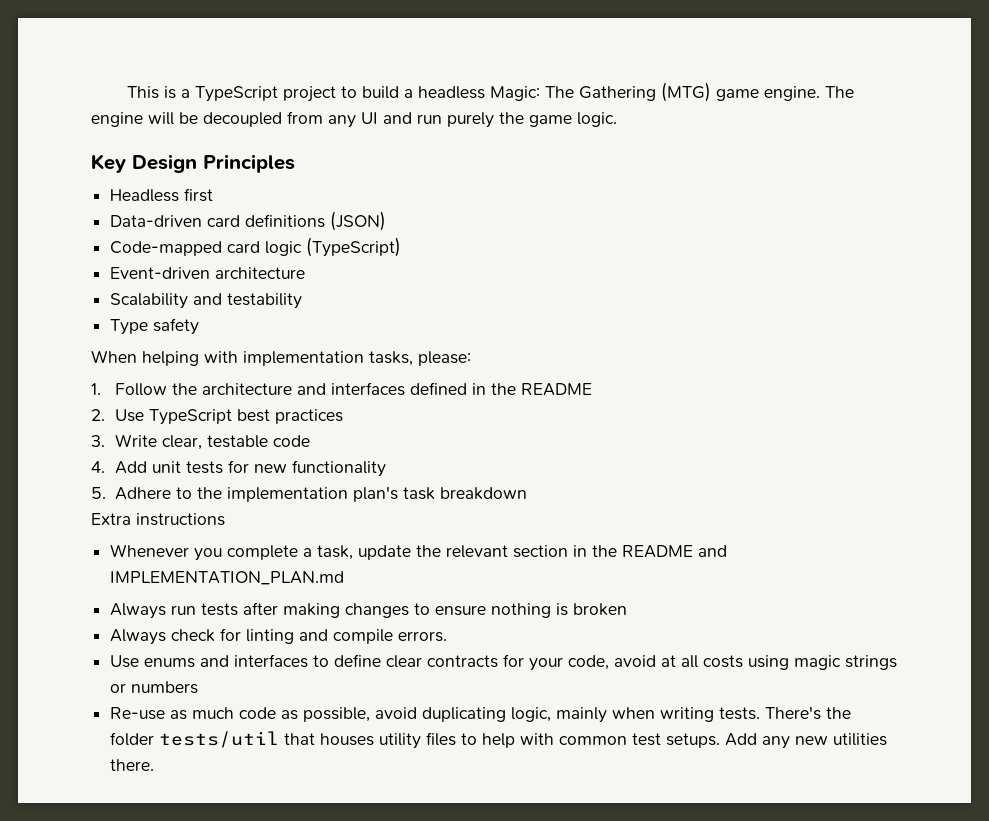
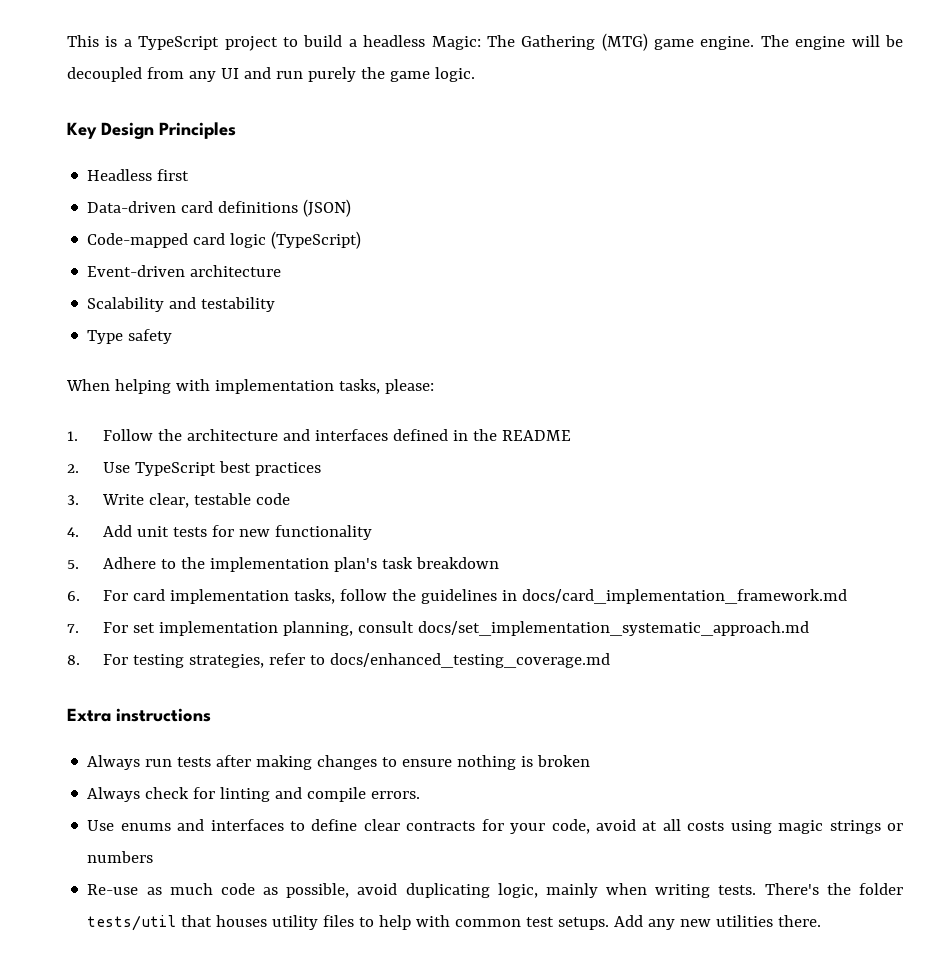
+ 6. For card implementation tasks, follow the guidelines in docs/card_implementation_framework.md
+ 7. For set implementation planning, consult docs/set_implementation_systematic_approach.md
+ 8. For testing strategies, refer to docs/enhanced_testing_coverage.md
  Extra instructions
- Whenever you complete a task, update the relevant section in the README and IMPLEMENTATION_PLAN.md

